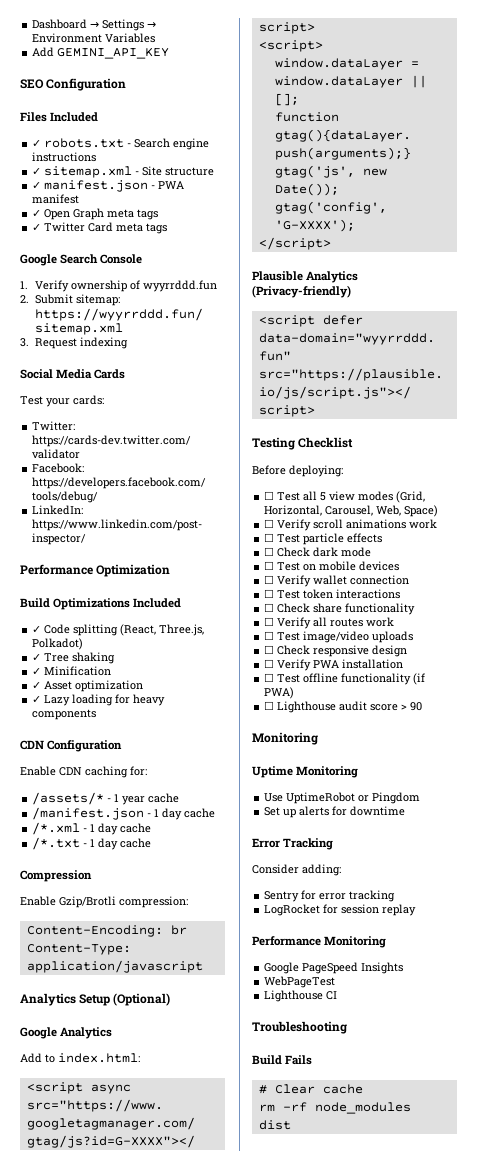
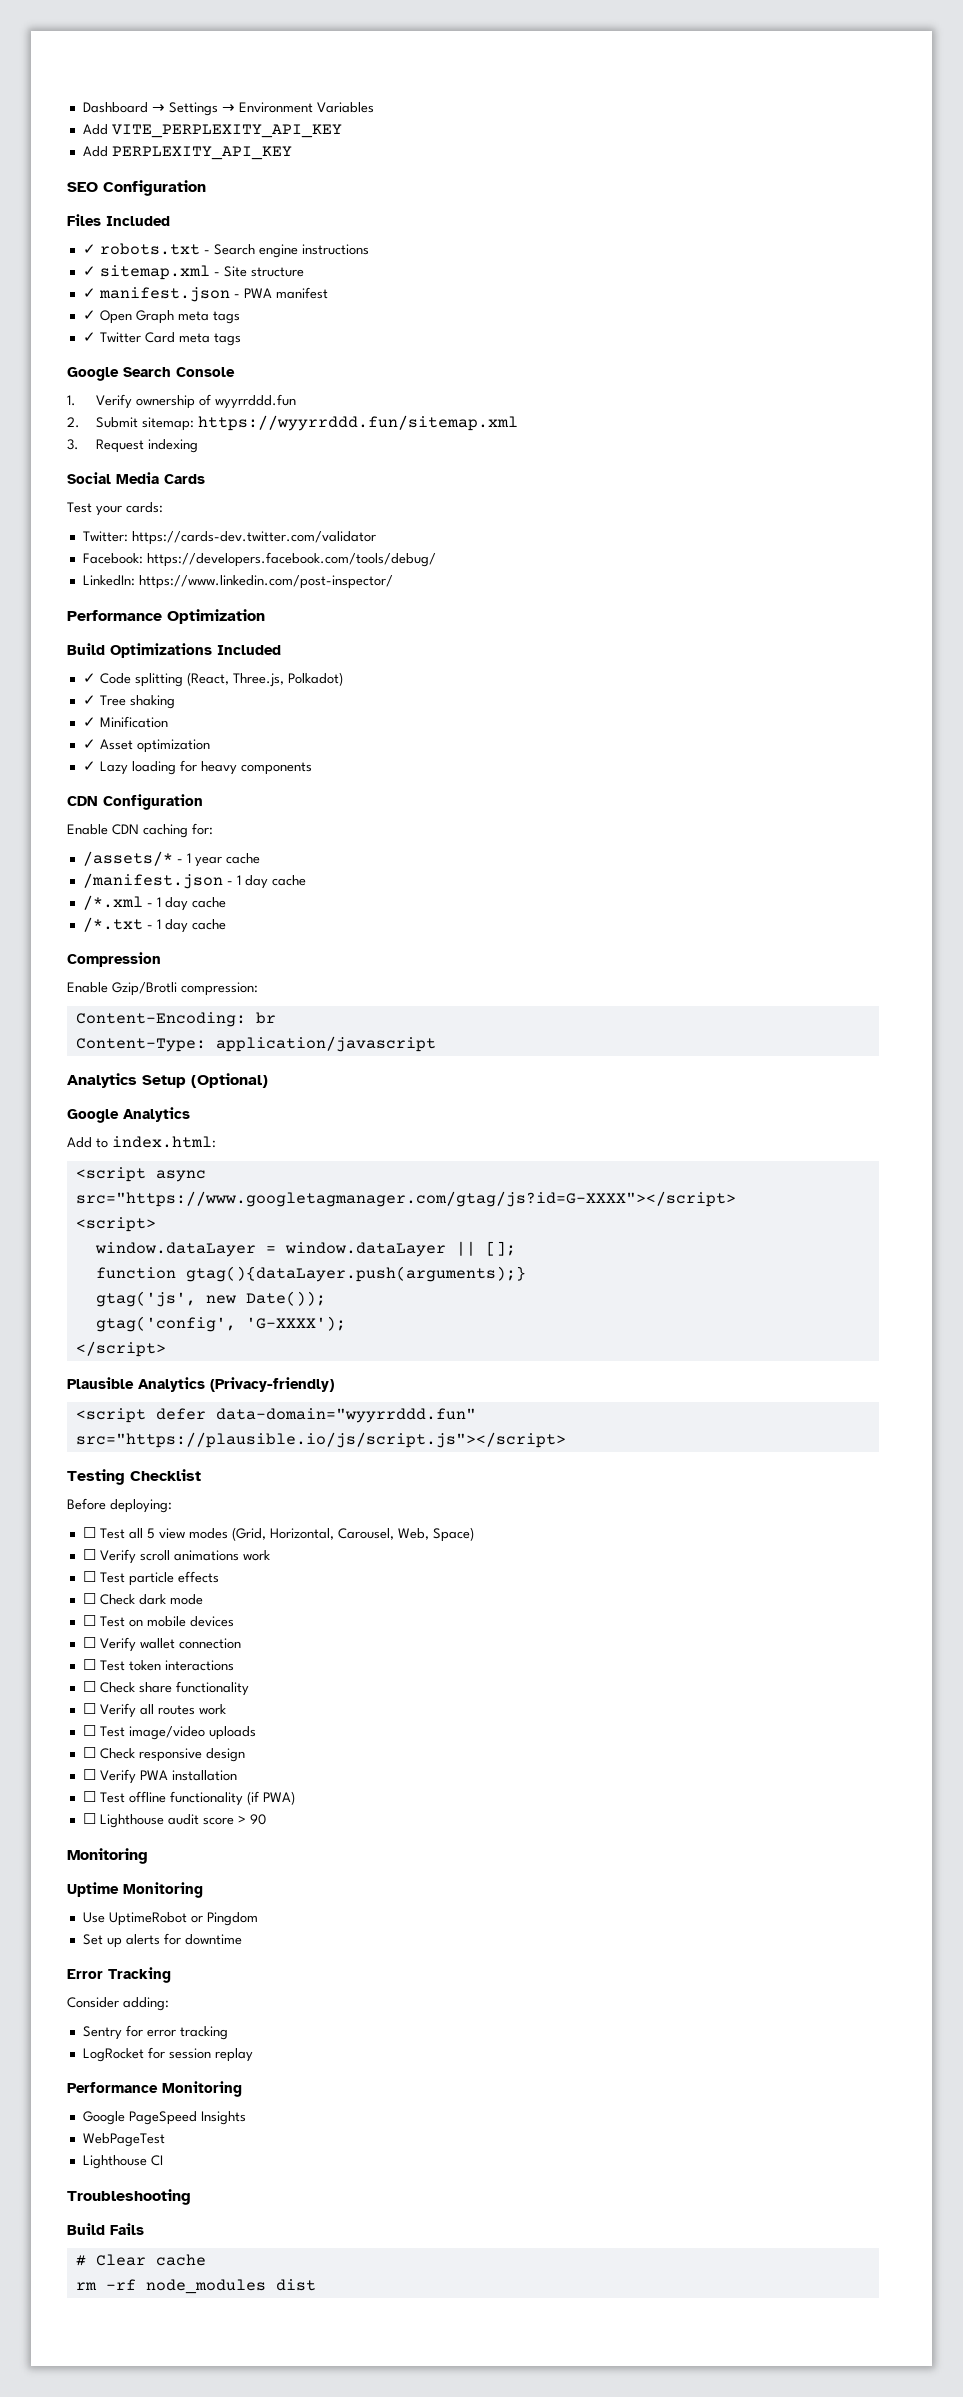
- Add GEMINI_API_KEY
+ Add VITE_PERPLEXITY_API_KEY
+ Add PERPLEXITY_API_KEY

